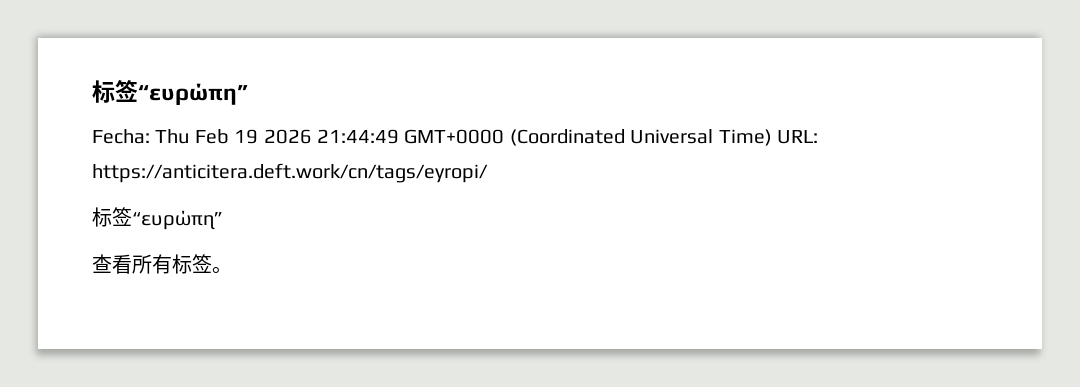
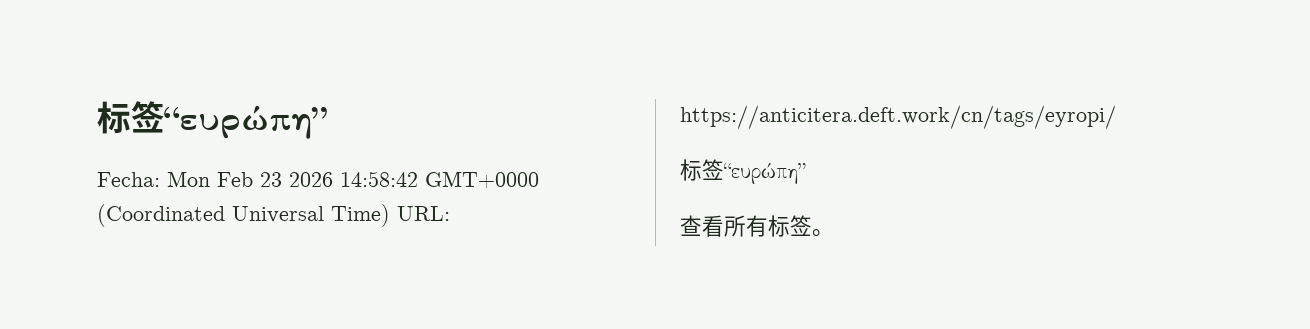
- Fecha: Thu Feb 19 2026 21:44:49 GMT+0000 (Coordinated Universal Time) URL: https://anticitera.deft.work/cn/tags/eyropi/
+ Fecha: Mon Feb 23 2026 14:58:42 GMT+0000 (Coordinated Universal Time) URL: https://anticitera.deft.work/cn/tags/eyropi/

